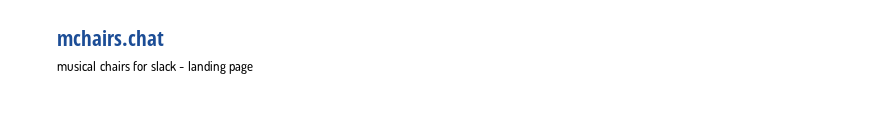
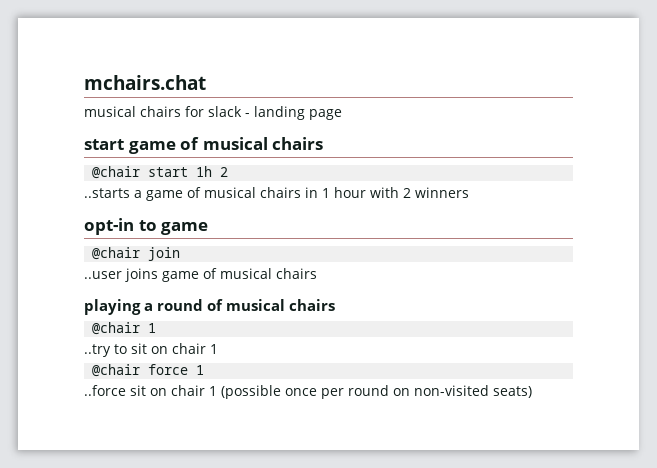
+ start game of musical chairs
+ @chair start 1h 2
+ ..starts a game of musical chairs in 1 hour with 2 winners
+ opt-in to game
+ @chair join
+ ..user joins game of musical chairs
+ playing a round of musical chairs
+ @chair 1
+ ..try to sit on chair 1
+ @chair force 1
+ ..force sit on chair 1 (possible once per round on non-visited seats)

